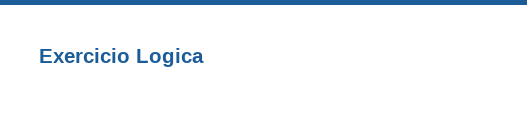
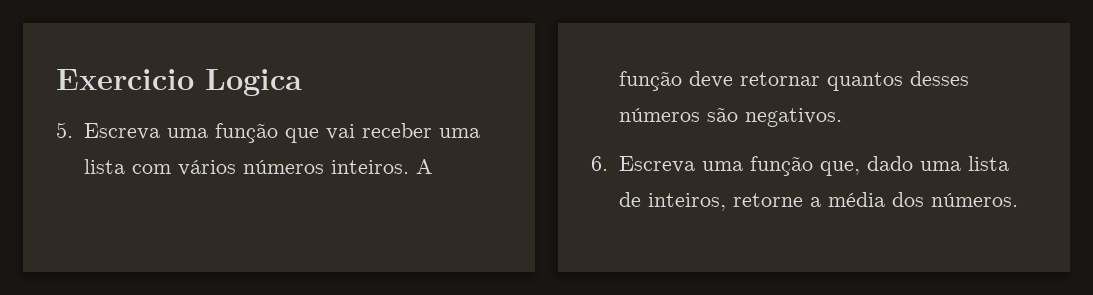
+ 5. Escreva uma função que vai receber uma lista com vários números inteiros. A função deve retornar quantos desses números são negativos.
+ 6. Escreva uma função que, dado uma lista de inteiros, retorne a média dos números.

